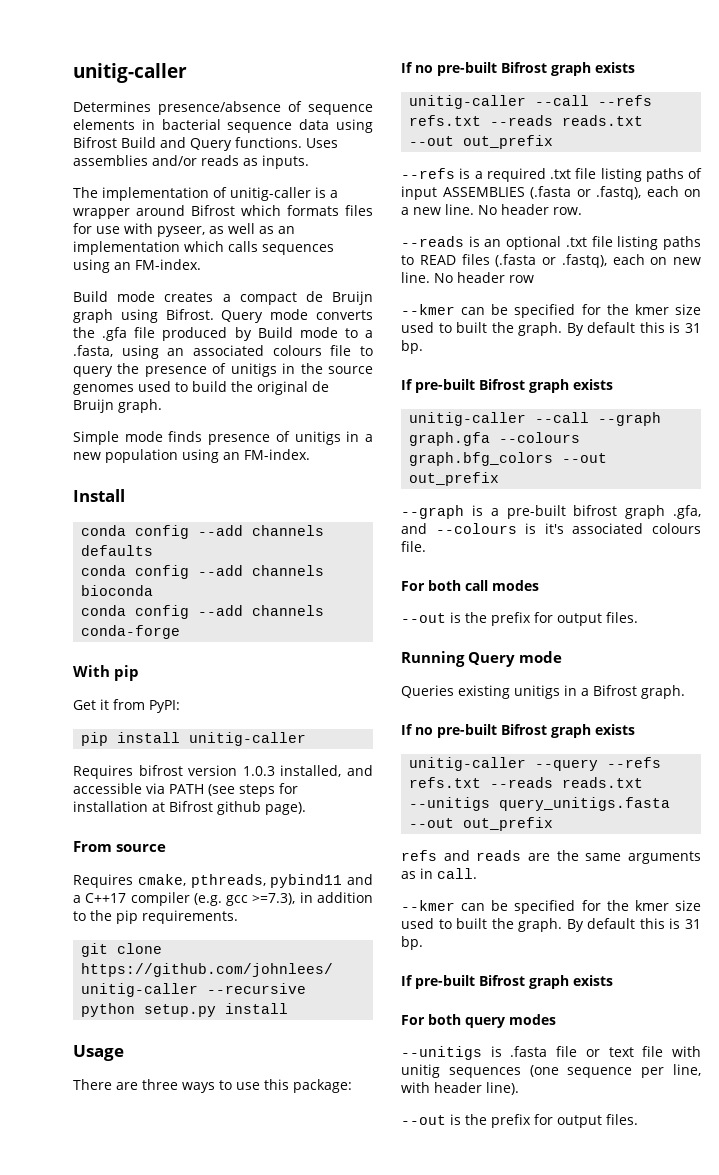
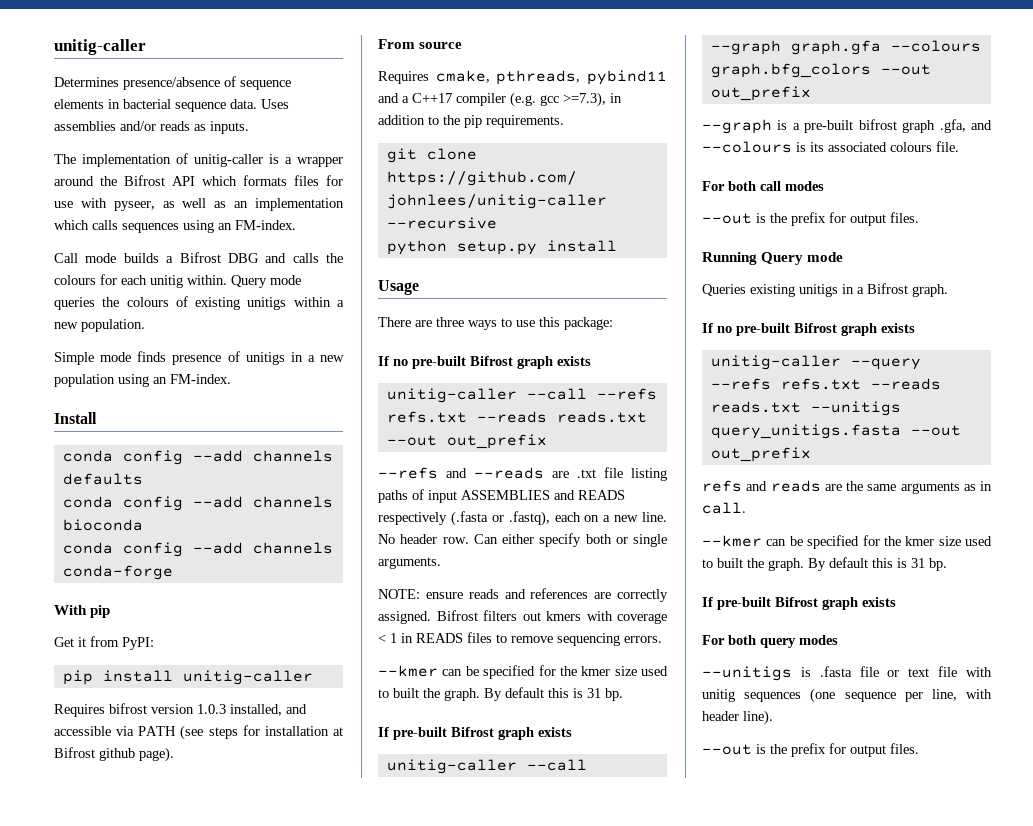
- Determines presence/absence of sequence elements in bacterial sequence data using Bifrost Build and Query functions.
+ Determines presence/absence of sequence elements in bacterial sequence data.
- The implementation of unitig-caller is a wrapper around Bifrost which formats files for use with pyseer, as well as an implementation which calls sequences using an FM-index.
+ The implementation of unitig-caller is a wrapper around the Bifrost API which formats files for use with pyseer, as well as an implementation which calls sequences using an FM-index.
- Build mode creates a compact de Bruijn graph using Bifrost. Query mode converts the .gfa file produced by Build mode to a .fasta, using an associated colours file to query the presence of unitigs in the source genomes used to build the original de Bruijn graph.
+ Call mode builds a Bifrost DBG and calls the colours for each unitig within. Query mode queries the colours of existing unitigs within a new population.
- --refs is a required .txt file listing paths of input ASSEMBLIES (.fasta or .fastq), each on a new line.
+ --refs and --reads are .txt file listing paths of input ASSEMBLIES and READS respectively (.fasta or .fastq), each on a new line.
- No header row.
- --reads is an optional .txt file listing paths to READ files (.fasta or .fastq), each on new line. No header row
+ No header row. Can either specify both or single arguments.
+ NOTE: ensure reads and references are correctly assigned. Bifrost filters out kmers with coverage < 1 in READS files to remove sequencing errors.
- --graph is a pre-built bifrost graph .gfa, and --colours is it's associated colours file.
+ --graph is a pre-built bifrost graph .gfa, and --colours is its associated colours file.

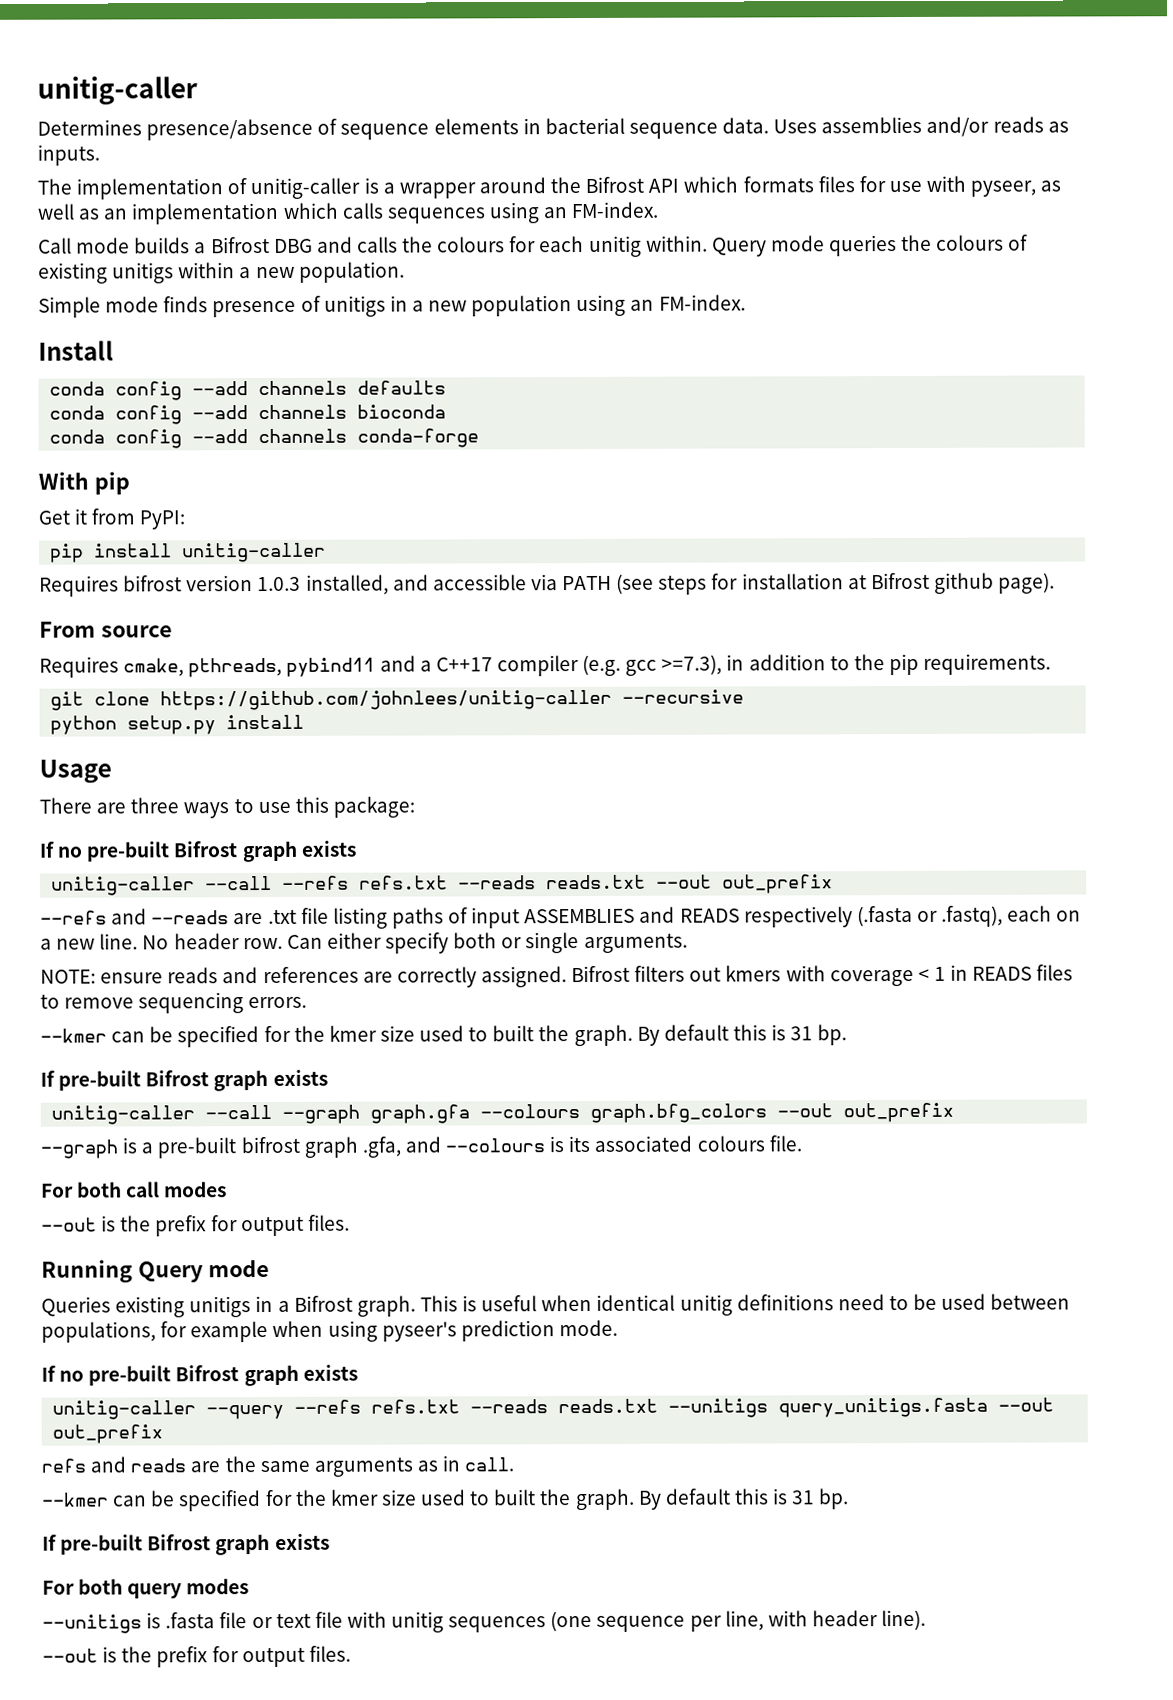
+ This is useful when identical unitig definitions need to be used between populations, for example when using pyseer's prediction mode.

